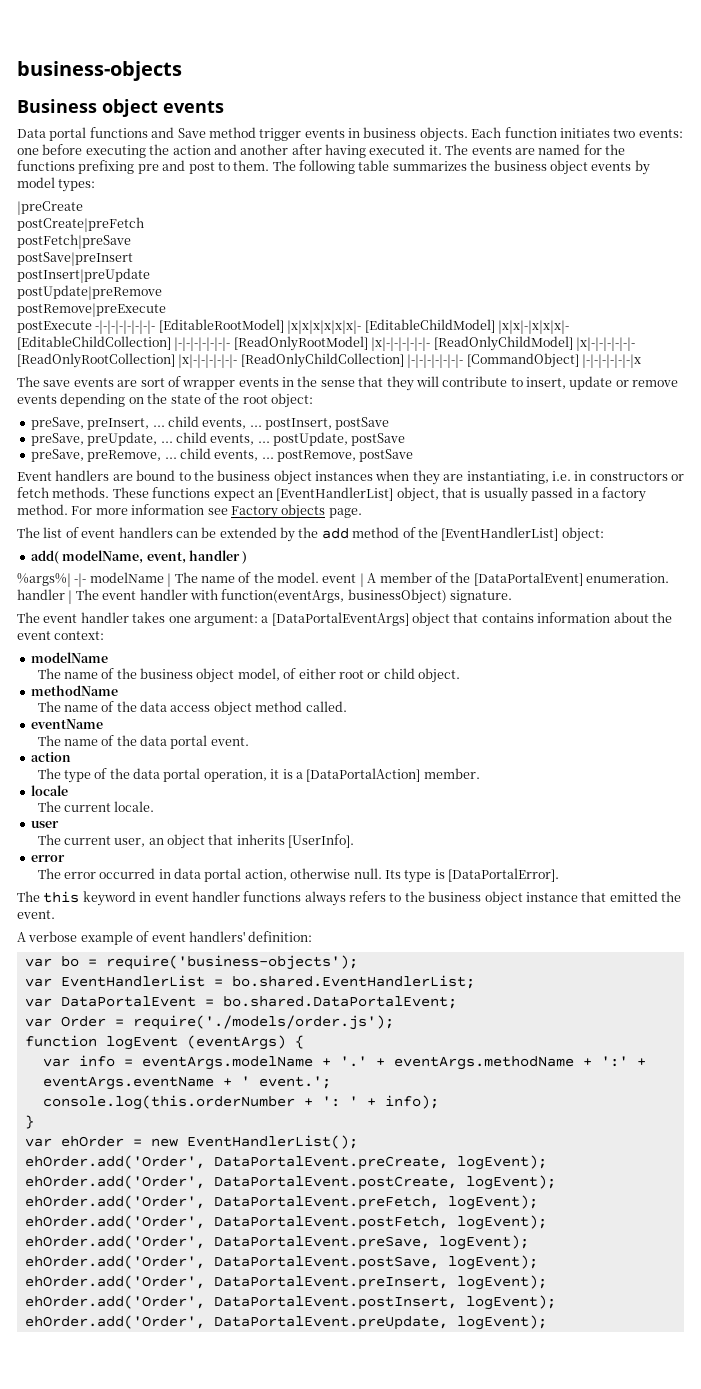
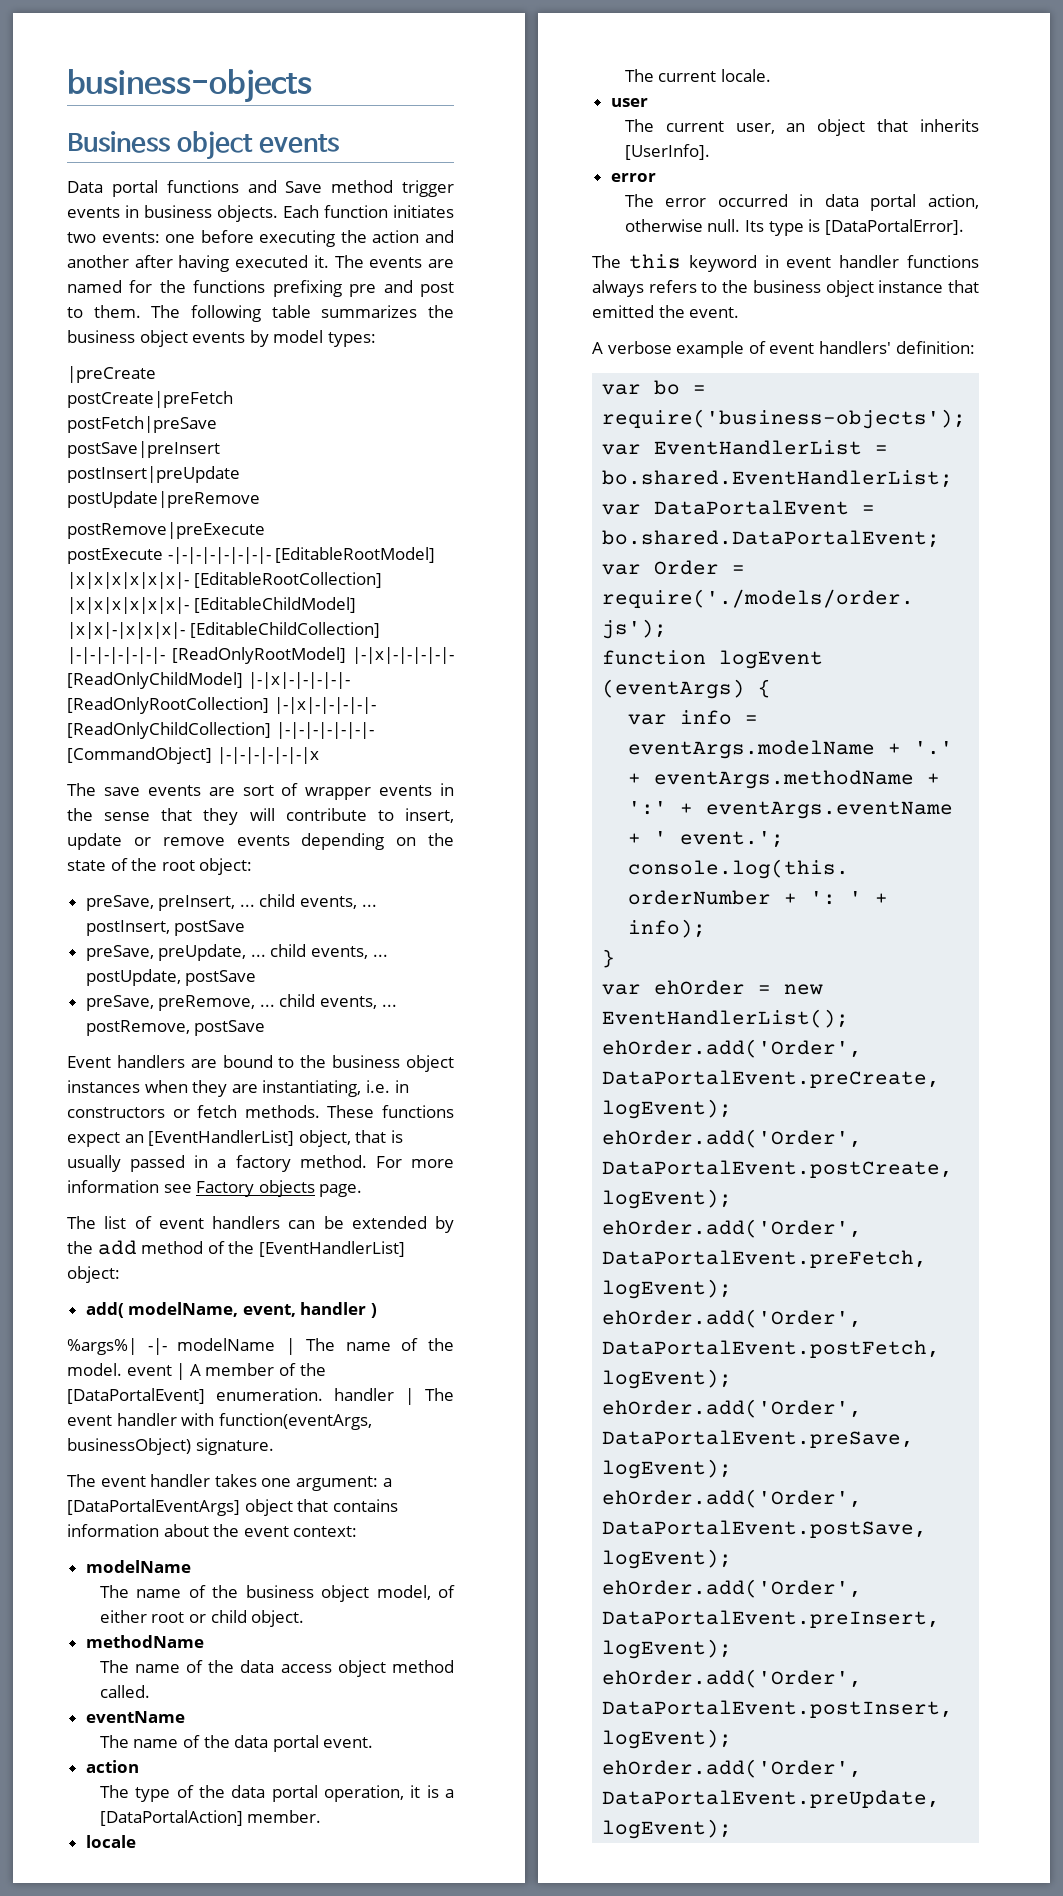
- postExecute -|-|-|-|-|-|-|- [EditableRootModel] |x|x|x|x|x|x|- [EditableChildModel] |x|x|-|x|x|x|- [EditableChildCollection] |-|-|-|-|-|-|- [ReadOnlyRootModel] |x|-|-|-|-|-|- [ReadOnlyChildModel] |x|-|-|-|-|-|- [ReadOnlyRootCollection] |x|-|-|-|-|-|- [ReadOnlyChildCollection] |-|-|-|-|-|-|- [CommandObject] |-|-|-|-|-|-|x
+ postExecute -|-|-|-|-|-|-|- [EditableRootModel] |x|x|x|x|x|x|- [EditableRootCollection] |x|x|x|x|x|x|- [EditableChildModel] |x|x|-|x|x|x|- [EditableChildCollection] |-|-|-|-|-|-|- [ReadOnlyRootModel] |-|x|-|-|-|-|- [ReadOnlyChildModel] |-|x|-|-|-|-|- [ReadOnlyRootCollection] |-|x|-|-|-|-|- [ReadOnlyChildCollection] |-|-|-|-|-|-|- [CommandObject] |-|-|-|-|-|-|x

